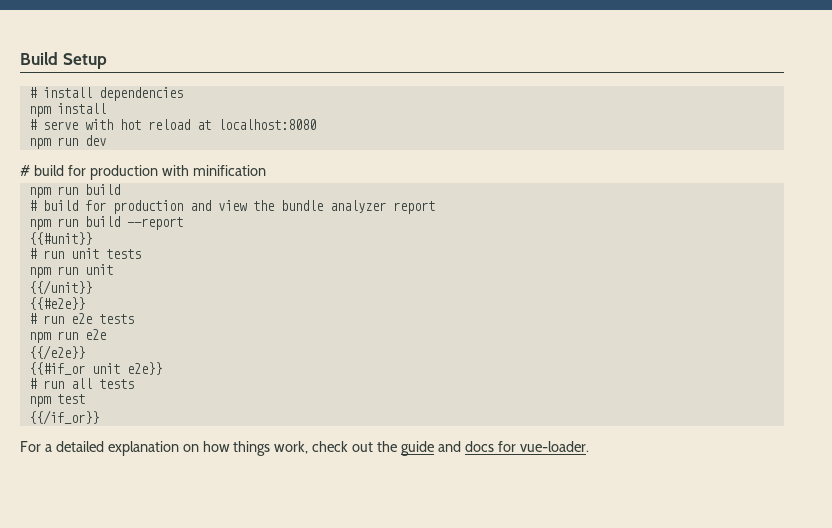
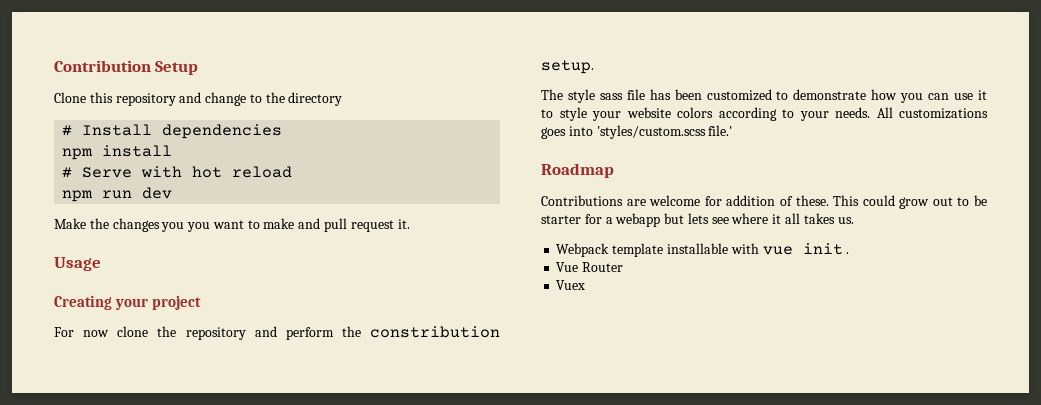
- Build Setup
+ Contribution Setup
- # install dependencies
+ Clone this repository and change to the directory
+ # Install dependencies
- # serve with hot reload at localhost:8080
+ # Serve with hot reload
- # build for production with minification
- npm run build
- # build for production and view the bundle analyzer report
- npm run build --report
- {{#unit}}
- # run unit tests
- npm run unit
- {{/unit}}
- {{#e2e}}
- # run e2e tests
- npm run e2e
- {{/e2e}}
- {{#if_or unit e2e}}
- # run all tests
- npm test
- {{/if_or}}
- For a detailed explanation on how things work, check out the guide and docs for vue-loader.
+ Make the changes you you want to make and pull request it.
+ Usage
+ Creating your project
+ For now clone the repository and perform the constribution setup.
+ The style sass file has been customized to demonstrate how you can use it to style your website colors according to your needs. All customizations goes into 'styles/custom.scss file.'
+ Roadmap
+ Contributions are welcome for addition of these. This could grow out to be starter for a webapp but lets see where it all takes us.
+ Webpack template installable with vue init .
+ Vue Router
+ Vuex

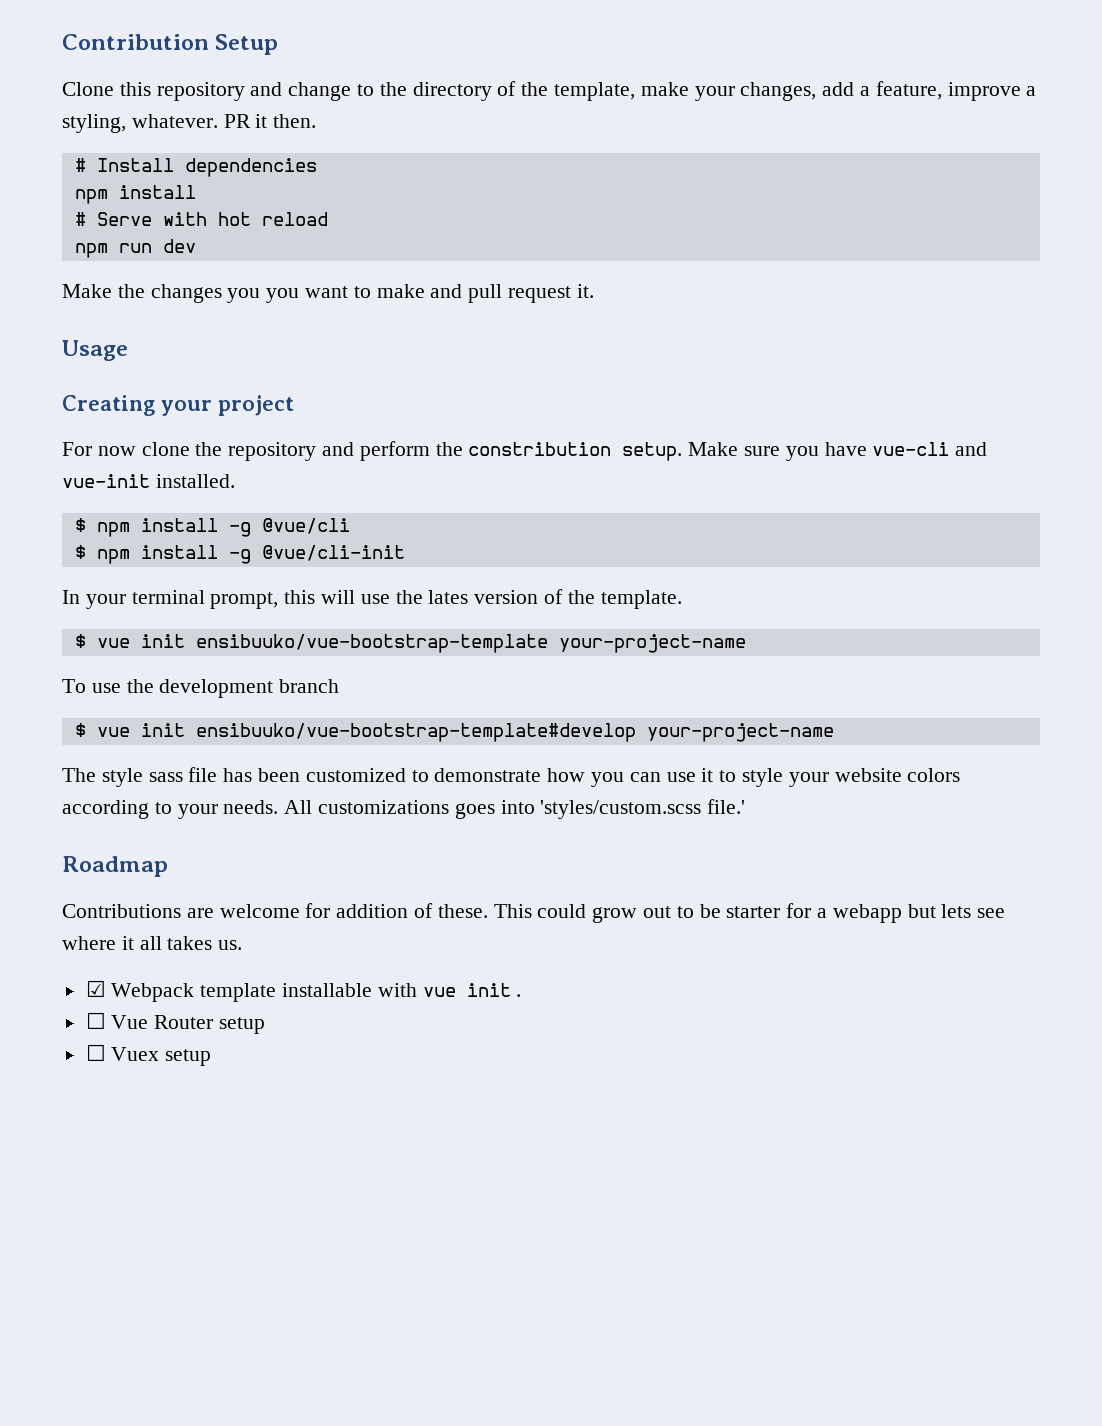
- Clone this repository and change to the directory
+ Clone this repository and change to the directory of the template, make your changes, add a feature, improve a styling, whatever. PR it then.
+ Make sure you have vue-cli and vue-init installed.
+ $ npm install -g @vue/cli
+ $ npm install -g @vue/cli-init
+ In your terminal prompt, this will use the lates version of the template.
+ $ vue init ensibuuko/vue-bootstrap-template your-project-name
+ To use the development branch
+ $ vue init ensibuuko/vue-bootstrap-template#develop your-project-name
- Webpack template installable with vue init .
+ ☑ Webpack template installable with vue init .
- Vue Router
- Vuex
+ ☐ Vue Router setup
+ ☐ Vuex setup

